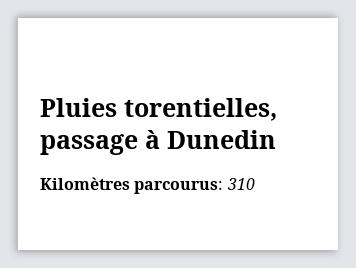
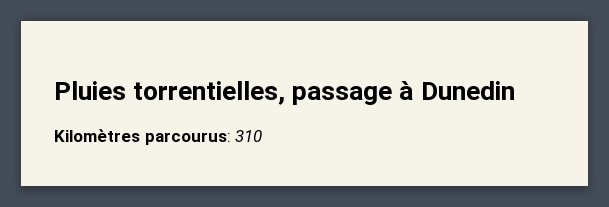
- Pluies torentielles, passage à Dunedin
+ Pluies torrentielles, passage à Dunedin

